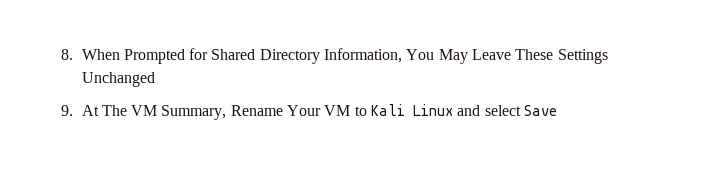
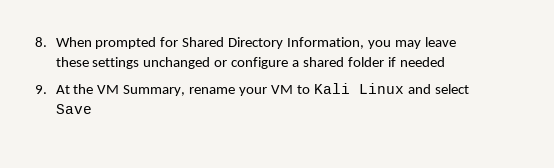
- 8. When Prompted for Shared Directory Information, You May Leave These Settings Unchanged
+ 8. When prompted for Shared Directory Information, you may leave these settings unchanged or configure a shared folder if needed
- 9. At The VM Summary, Rename Your VM to Kali Linux and select Save
+ 9. At the VM Summary, rename your VM to Kali Linux and select Save

